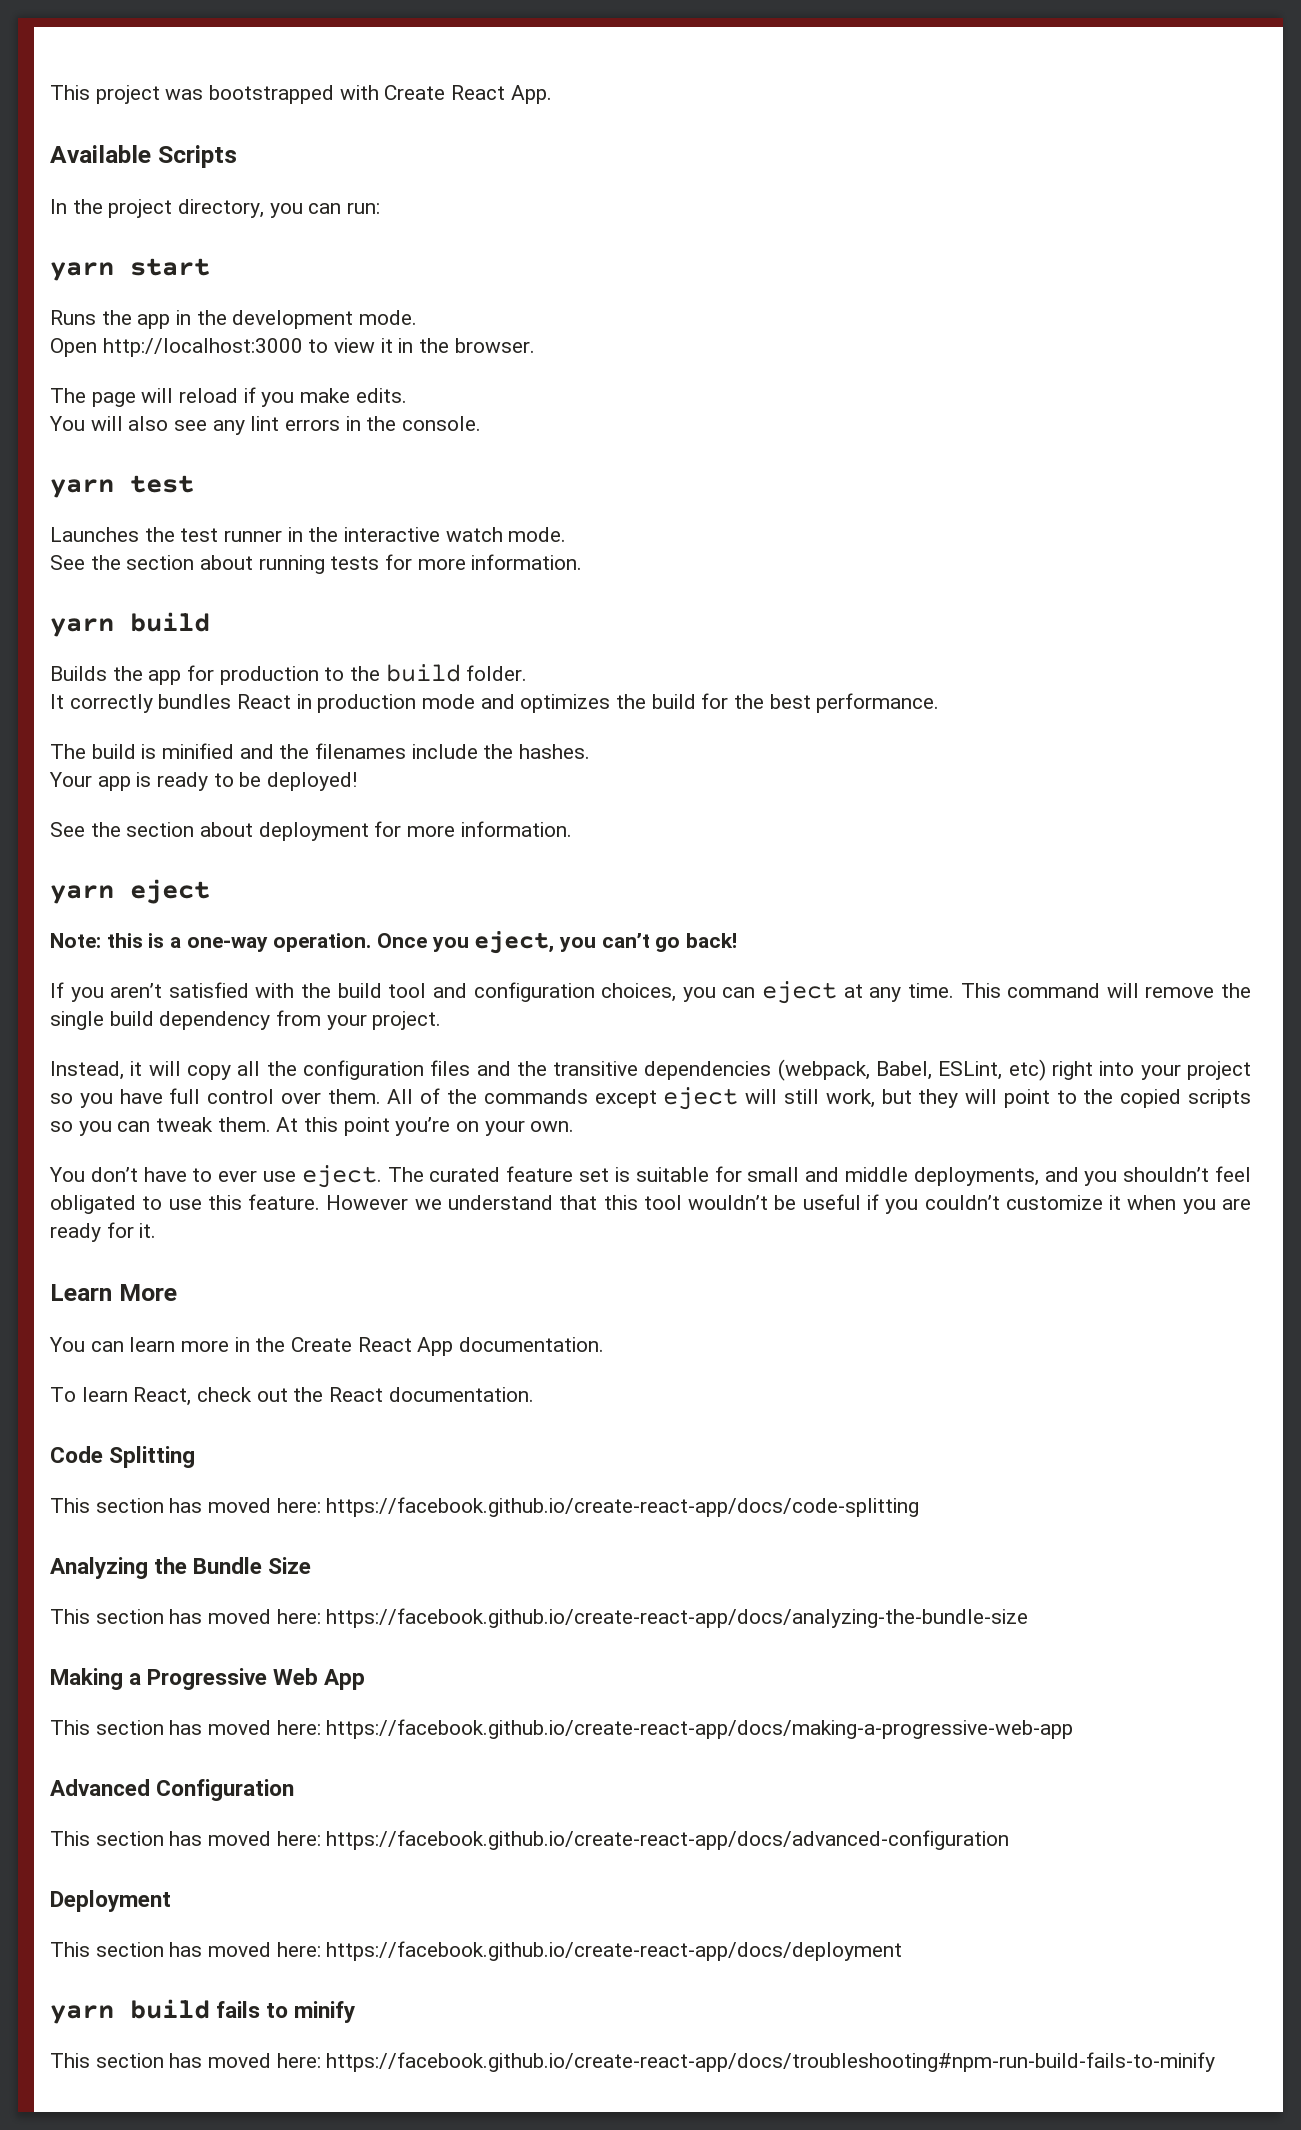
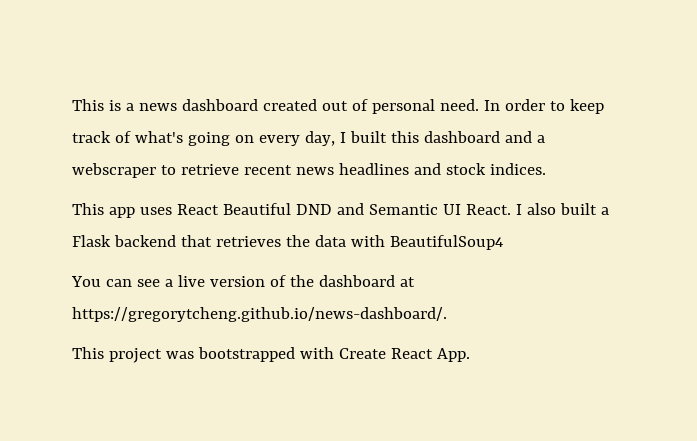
+ This is a news dashboard created out of personal need. In order to keep track of what's going on every day, I built this dashboard and a webscraper to retrieve recent news headlines and stock indices.
+ This app uses React Beautiful DND and Semantic UI React. I also built a Flask backend that retrieves the data with BeautifulSoup4
+ You can see a live version of the dashboard at https://gregorytcheng.github.io/news-dashboard/.
- Available Scripts
- In the project directory, you can run:
- yarn start
- Runs the app in the development mode.
- Open http://localhost:3000 to view it in the browser.
- The page will reload if you make edits.
- You will also see any lint errors in the console.
- yarn test
- Launches the test runner in the interactive watch mode.
- See the section about running tests for more information.
- yarn build
- Builds the app for production to the build folder.
- It correctly bundles React in production mode and optimizes the build for the best performance.
- The build is minified and the filenames include the hashes.
- Your app is ready to be deployed!
- See the section about deployment for more information.
- yarn eject
- Note: this is a one-way operation. Once you eject, you can’t go back!
- If you aren’t satisfied with the build tool and configuration choices, you can eject at any time. This command will remove the single build dependency from your project.
- Instead, it will copy all the configuration files and the transitive dependencies (webpack, Babel, ESLint, etc) right into your project so you have full control over them. All of the commands except eject will still work, but they will point to the copied scripts so you can tweak them. At this point you’re on your own.
- You don’t have to ever use eject. The curated feature set is suitable for small and middle deployments, and you shouldn’t feel obligated to use this feature. However we understand that this tool wouldn’t be useful if you couldn’t customize it when you are ready for it.
- Learn More
- You can learn more in the Create React App documentation.
- To learn React, check out the React documentation.
- Code Splitting
- This section has moved here: https://facebook.github.io/create-react-app/docs/code-splitting
- Analyzing the Bundle Size
- This section has moved here: https://facebook.github.io/create-react-app/docs/analyzing-the-bundle-size
- Making a Progressive Web App
- This section has moved here: https://facebook.github.io/create-react-app/docs/making-a-progressive-web-app
- Advanced Configuration
- This section has moved here: https://facebook.github.io/create-react-app/docs/advanced-configuration
- Deployment
- This section has moved here: https://facebook.github.io/create-react-app/docs/deployment
- yarn build fails to minify
- This section has moved here: https://facebook.github.io/create-react-app/docs/troubleshooting#npm-run-build-fails-to-minify

